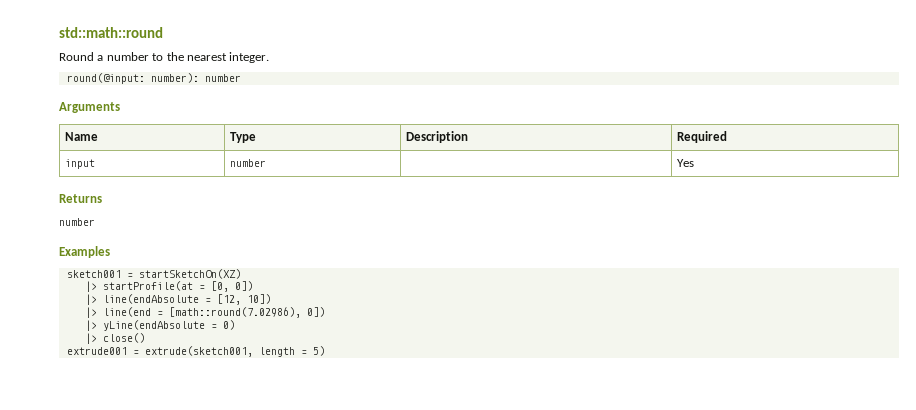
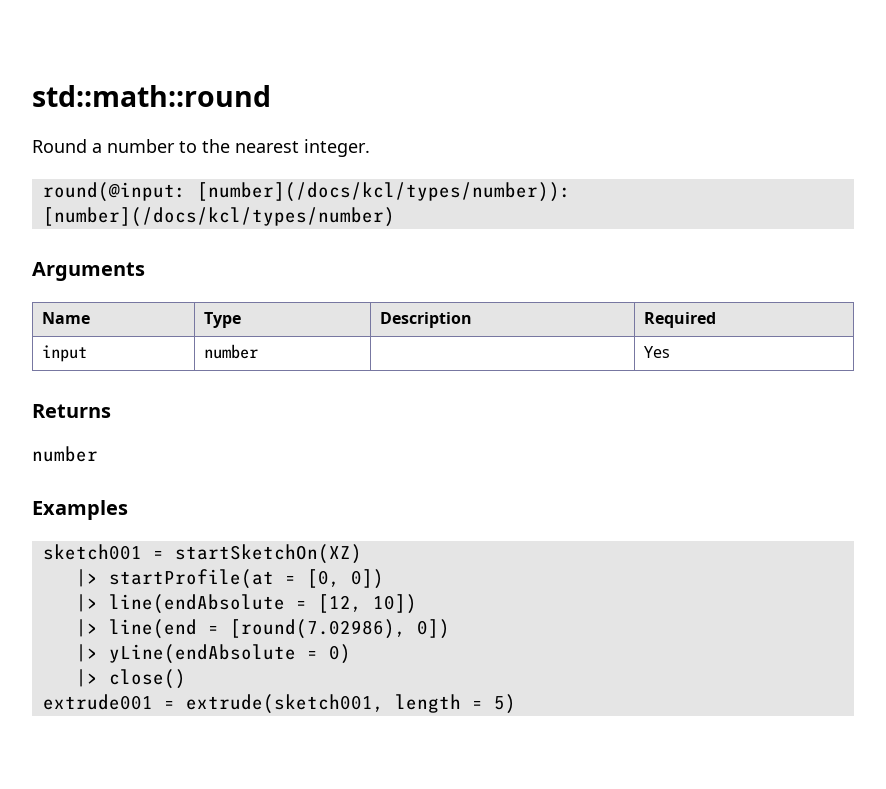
- round(@input: number): number
+ round(@input: [number](/docs/kcl/types/number)): [number](/docs/kcl/types/number)
- |> line(end = [math::round(7.02986), 0])
+ |> line(end = [round(7.02986), 0])

